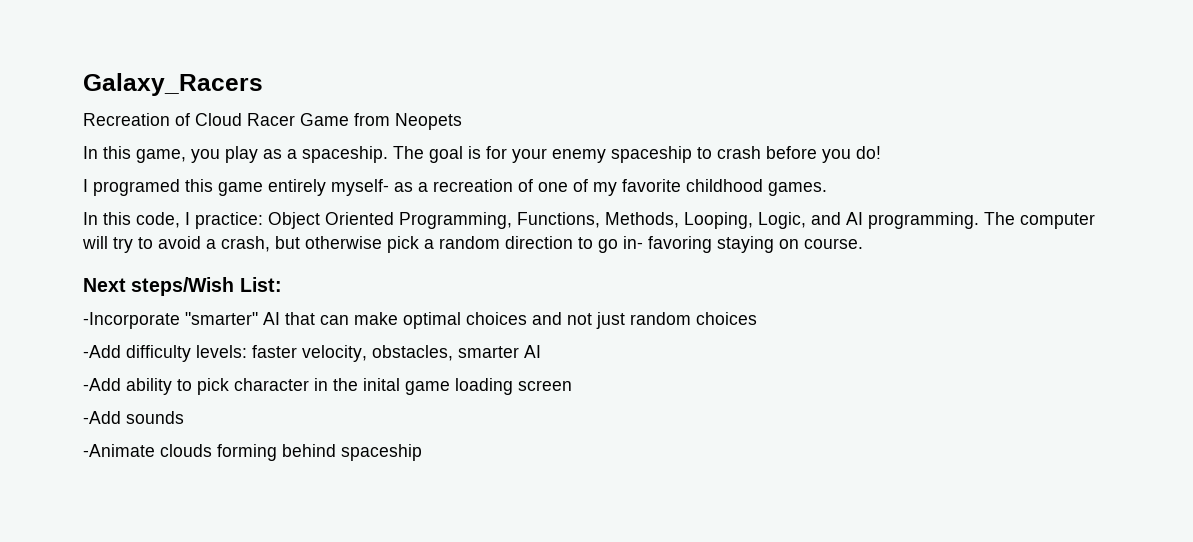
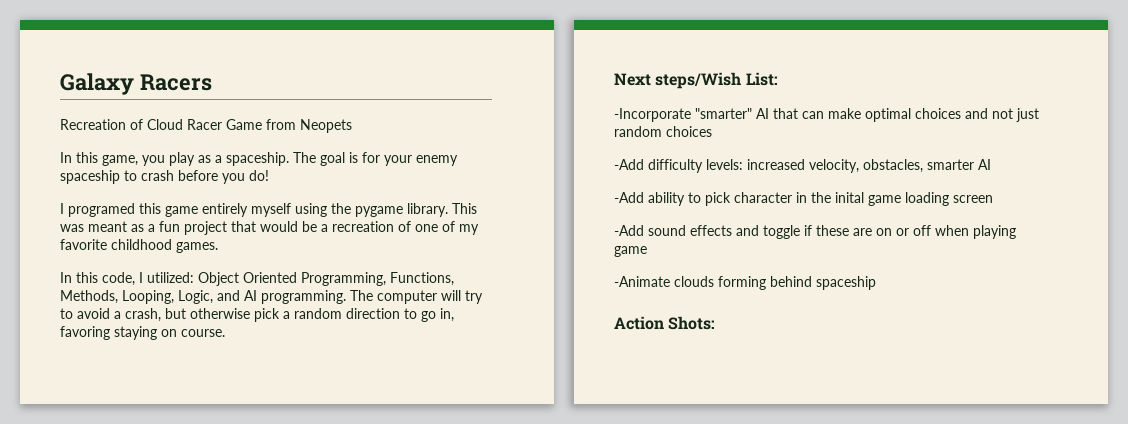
- Galaxy_Racers
+ Galaxy Racers
- I programed this game entirely myself- as a recreation of one of my favorite childhood games.
+ I programed this game entirely myself using the pygame library. This was meant as a fun project that would be a recreation of one of my favorite childhood games.
- In this code, I practice: Object Oriented Programming, Functions, Methods, Looping, Logic, and AI programming.
+ In this code, I utilized: Object Oriented Programming, Functions, Methods, Looping, Logic, and AI programming.
- The computer will try to avoid a crash, but otherwise pick a random direction to go in- favoring staying on course.
+ The computer will try to avoid a crash, but otherwise pick a random direction to go in, favoring staying on course.
- -Add difficulty levels: faster velocity, obstacles, smarter AI
+ -Add difficulty levels: increased velocity, obstacles, smarter AI
- -Add sounds
+ -Add sound effects and toggle if these are on or off when playing game
+ Action Shots:

